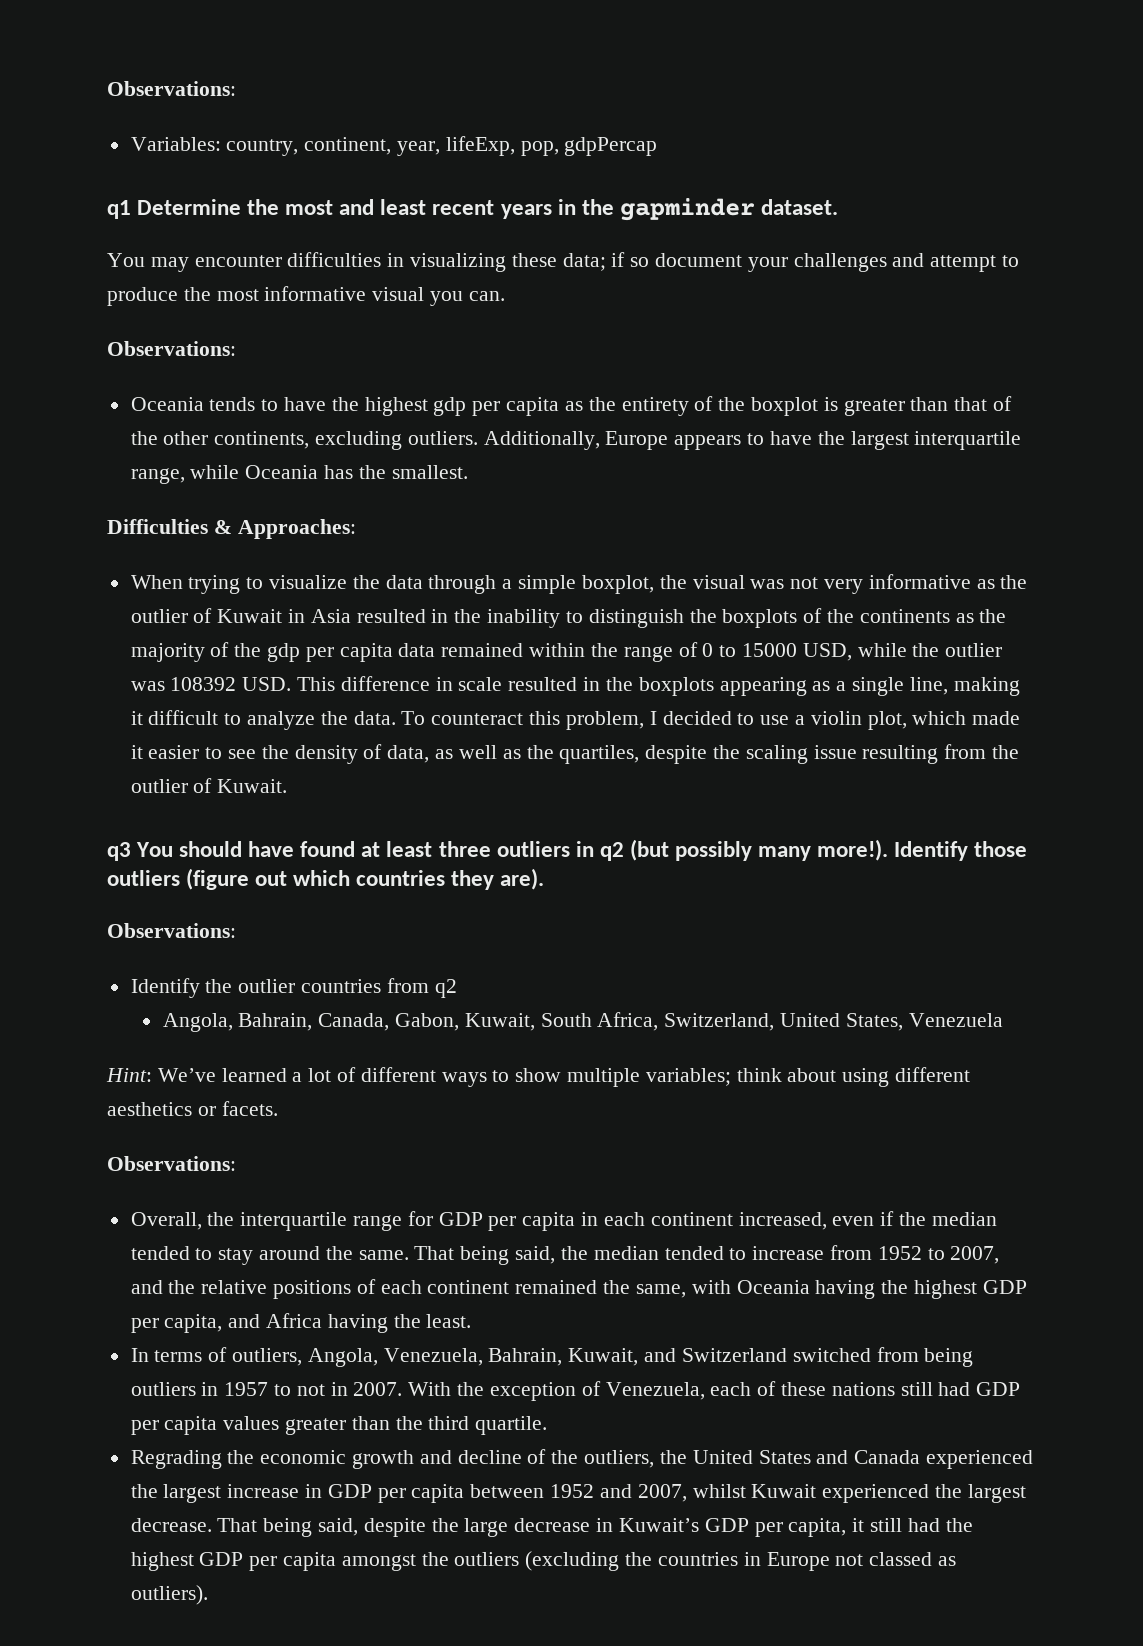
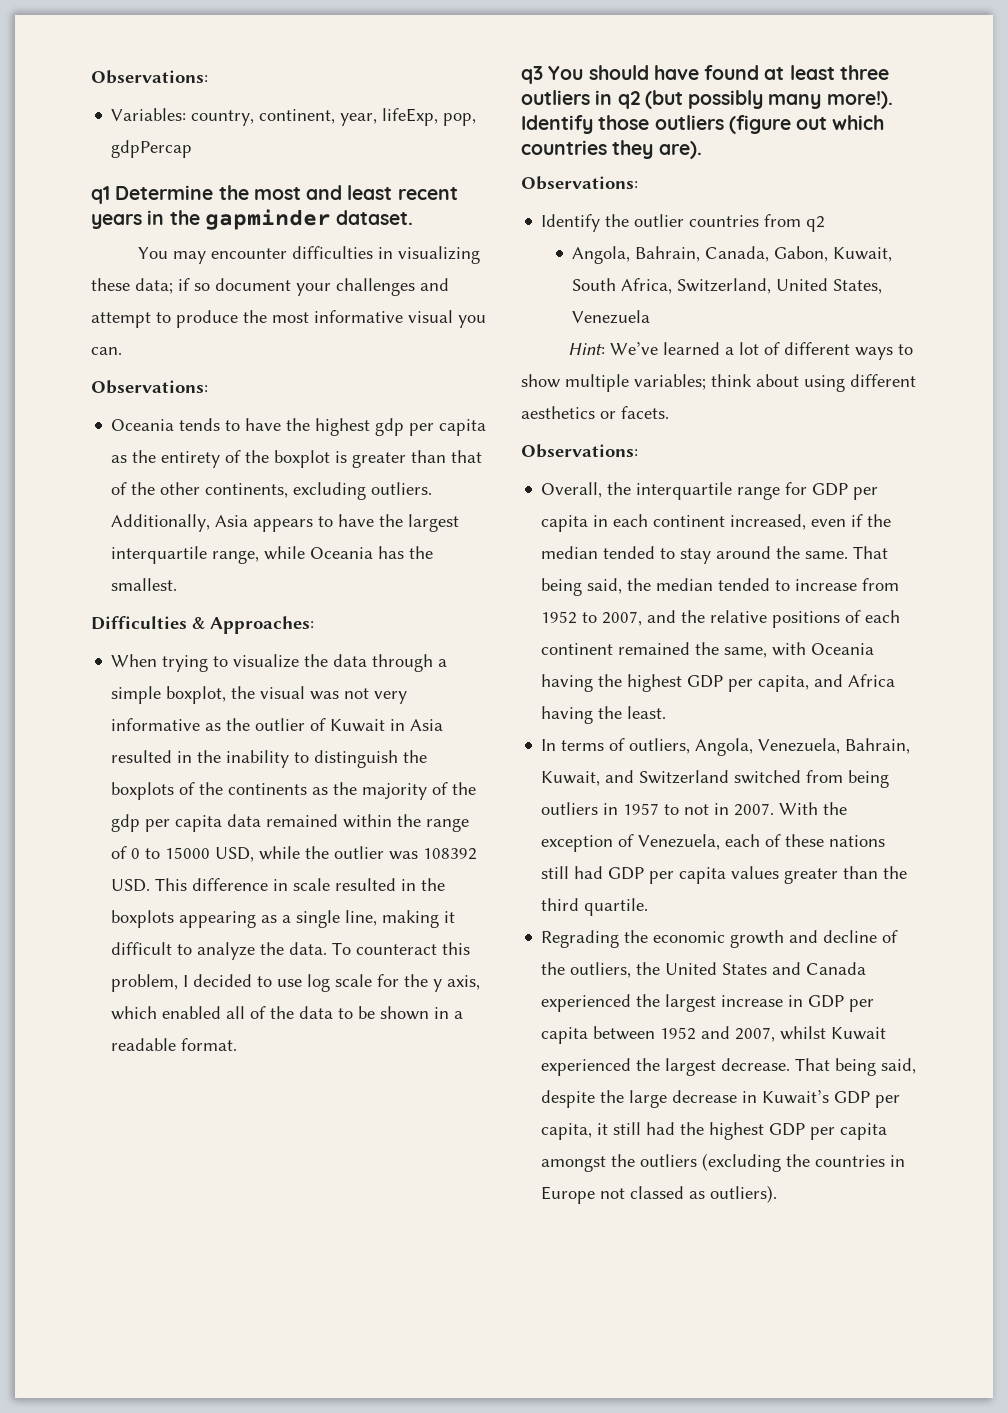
- Additionally, Europe appears to have the largest interquartile range, while Oceania has the smallest.
+ Additionally, Asia appears to have the largest interquartile range, while Oceania has the smallest.
- To counteract this problem, I decided to use a violin plot, which made it easier to see the density of data, as well as the quartiles, despite the scaling issue resulting from the outlier of Kuwait.
+ To counteract this problem, I decided to use log scale for the y axis, which enabled all of the data to be shown in a readable format.

